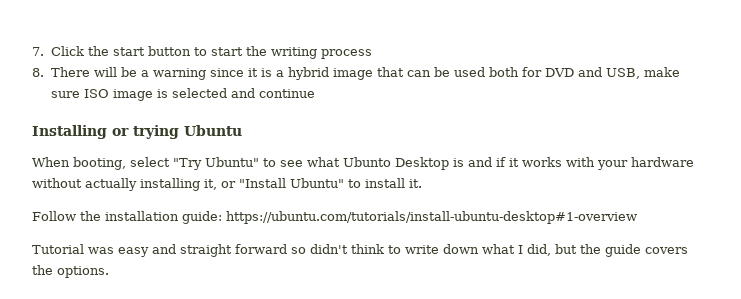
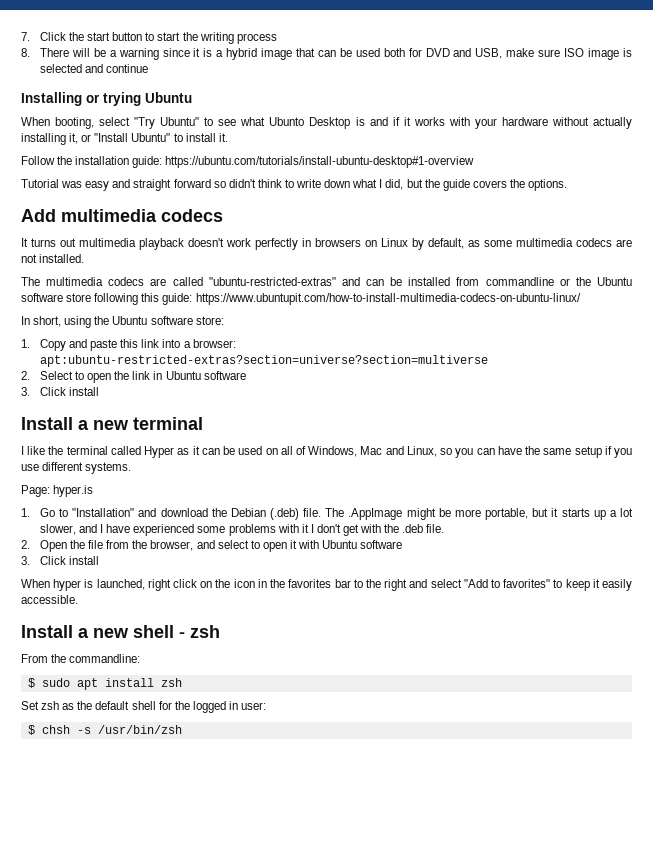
+ Add multimedia codecs
+ It turns out multimedia playback doesn't work perfectly in browsers on Linux by default, as some multimedia codecs are not installed.
+ The multimedia codecs are called "ubuntu-restricted-extras" and can be installed from commandline or the Ubuntu software store following this guide: https://www.ubuntupit.com/how-to-install-multimedia-codecs-on-ubuntu-linux/
+ In short, using the Ubuntu software store:
+ 1. Copy and paste this link into a browser: apt:ubuntu-restricted-extras?section=universe?section=multiverse
+ 2. Select to open the link in Ubuntu software
+ 3. Click install
+ Install a new terminal
+ I like the terminal called Hyper as it can be used on all of Windows, Mac and Linux, so you can have the same setup if you use different systems.
+ Page: hyper.is
+ 1. Go to "Installation" and download the Debian (.deb) file. The .AppImage might be more portable, but it starts up a lot slower, and I have experienced some problems with it I don't get with the .deb file.
+ 2. Open the file from the browser, and select to open it with Ubuntu software
+ 3. Click install
+ When hyper is launched, right click on the icon in the favorites bar to the right and select "Add to favorites" to keep it easily accessible.
+ Install a new shell - zsh
+ From the commandline:
+ $ sudo apt install zsh
+ Set zsh as the default shell for the logged in user:
+ $ chsh -s /usr/bin/zsh

